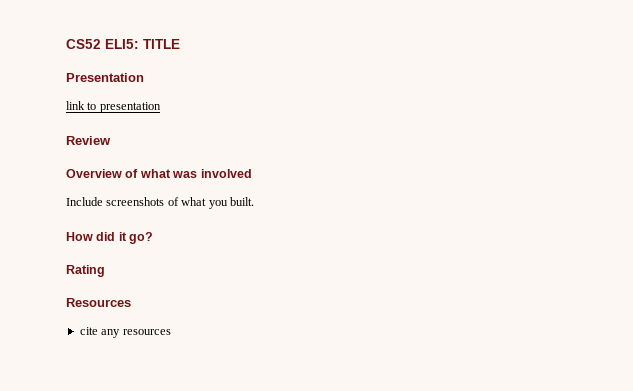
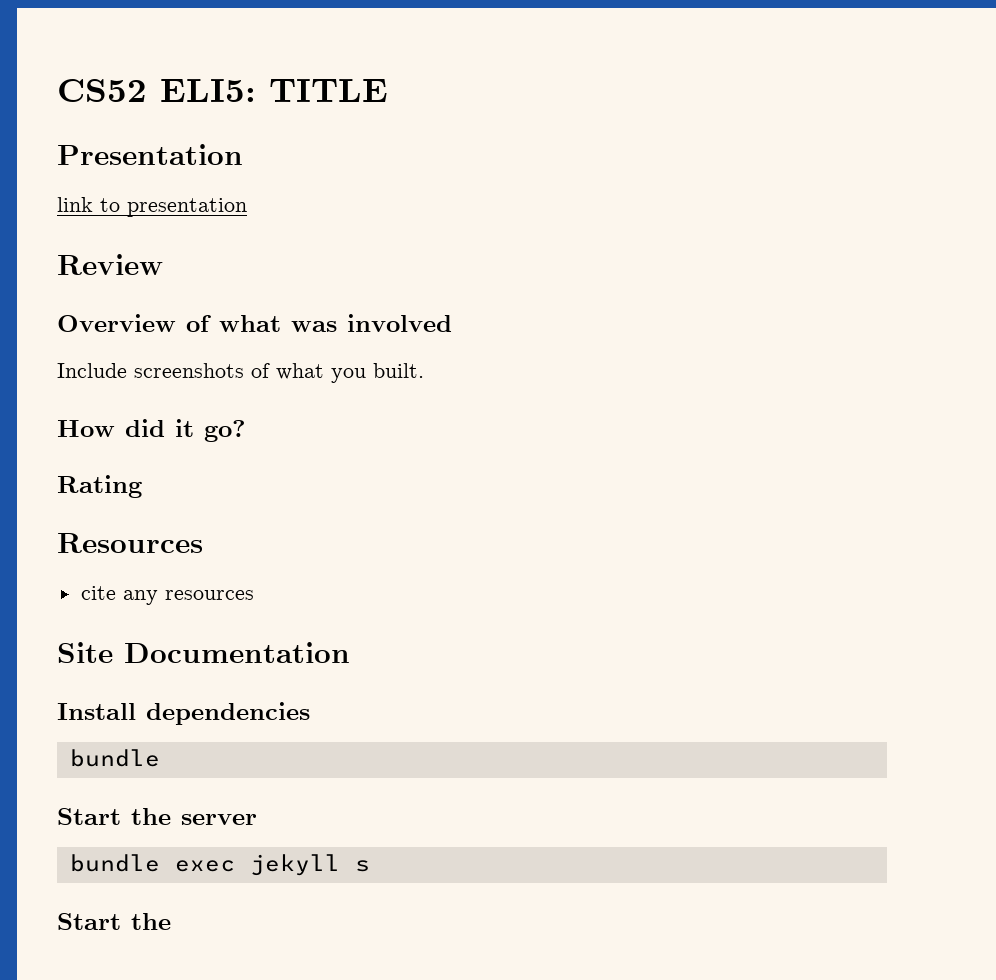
+ Site Documentation
+ Install dependencies
+ bundle
+ Start the server
+ bundle exec jekyll s
+ Start the

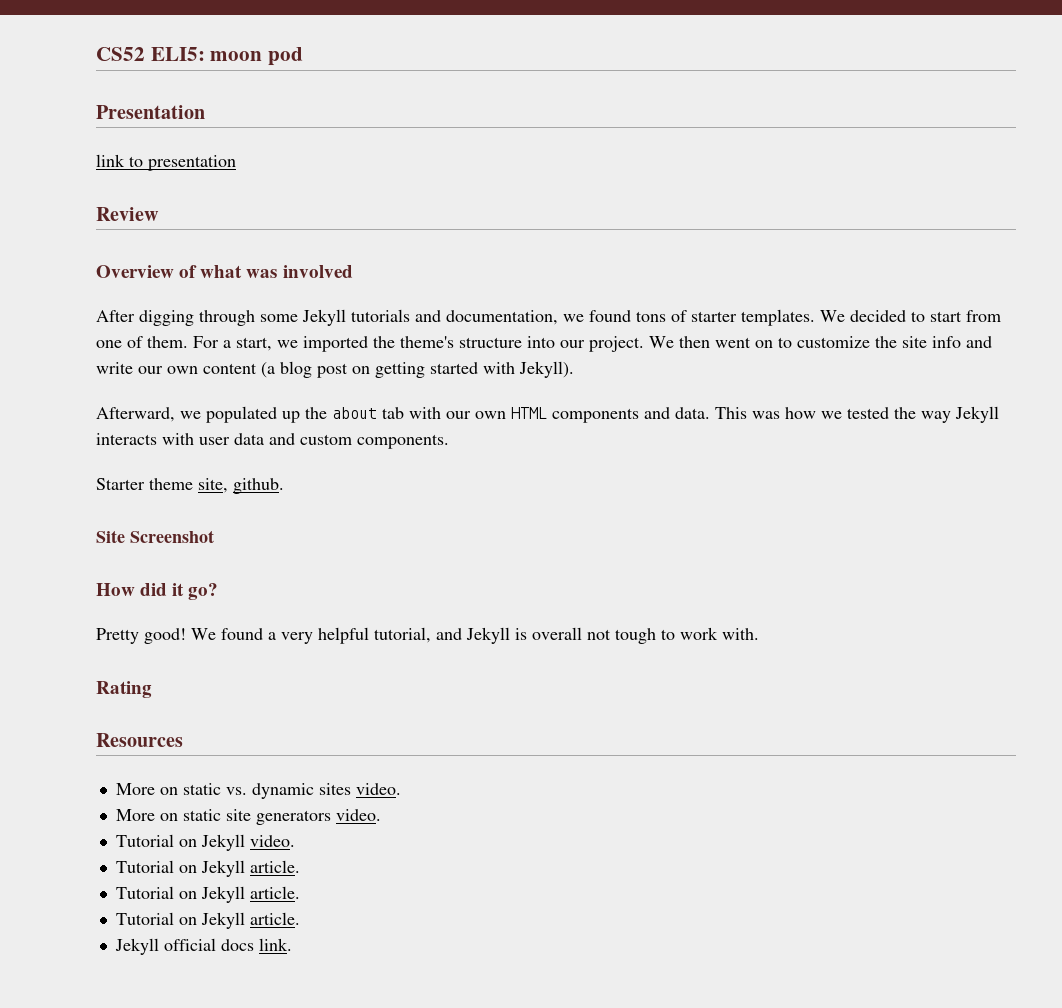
- CS52 ELI5: TITLE
+ CS52 ELI5: moon pod
- Include screenshots of what you built.
+ After digging through some Jekyll tutorials and documentation, we found tons of starter templates. We decided to start from one of them. For a start, we imported the theme's structure into our project. We then went on to customize the site info and write our own content (a blog post on getting started with Jekyll).
+ Afterward, we populated up the about tab with our own HTML components and data. This was how we tested the way Jekyll interacts with user data and custom components.
+ Starter theme site, github.
+ Site Screenshot
  How did it go?
+ Pretty good! We found a very helpful tutorial, and Jekyll is overall not tough to work with.
  Rating
  Resources
- cite any resources
- Site Documentation
- Install dependencies
- bundle
- Start the server
- bundle exec jekyll s
- Start the
+ More on static vs. dynamic sites video.
+ More on static site generators video.
+ Tutorial on Jekyll video.
+ Tutorial on Jekyll article.
+ Tutorial on Jekyll article.
+ Tutorial on Jekyll article.
+ Jekyll official docs link.

